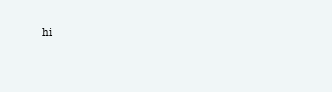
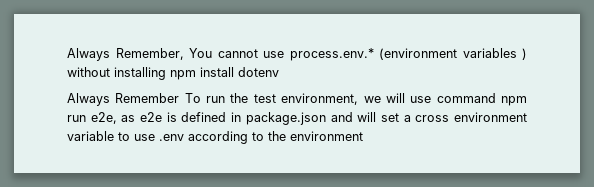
- hi
+ Always Remember, You cannot use process.env.* (environment variables ) without installing npm install dotenv
+ Always Remember To run the test environment, we will use command npm run e2e, as e2e is defined in package.json and will set a cross environment variable to use .env according to the environment

